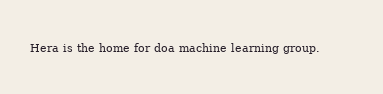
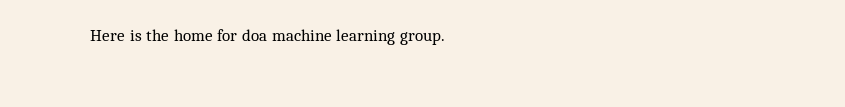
- Hera is the home for doa machine learning group.
+ Here is the home for doa machine learning group.

